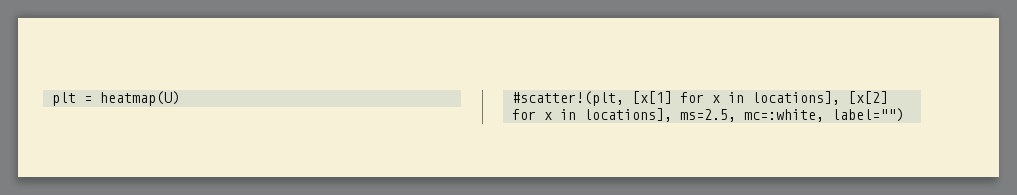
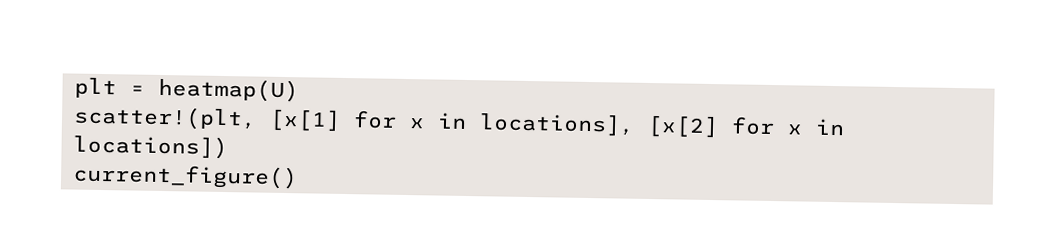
- #scatter!(plt, [x[1] for x in locations], [x[2] for x in locations], ms=2.5, mc=:white, label="")
+ scatter!(plt, [x[1] for x in locations], [x[2] for x in locations])
+ current_figure()

